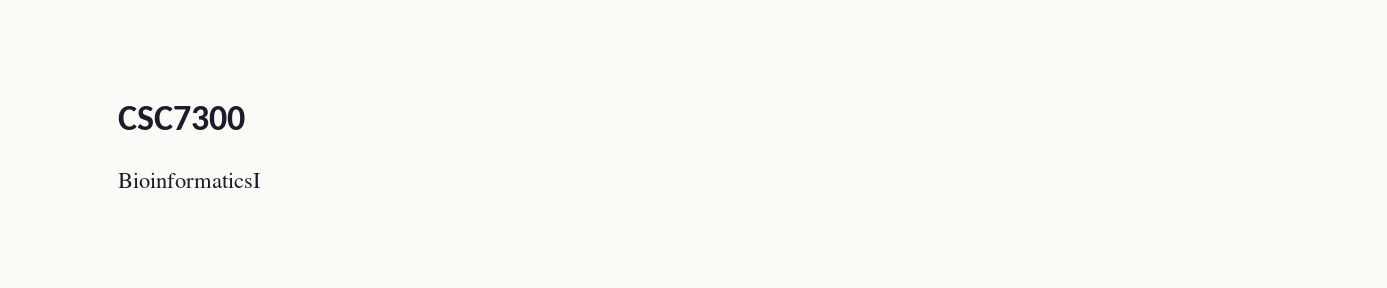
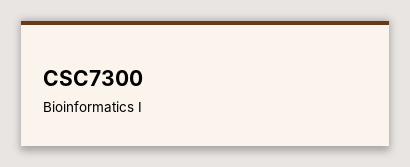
- BioinformaticsI
+ Bioinformatics I

